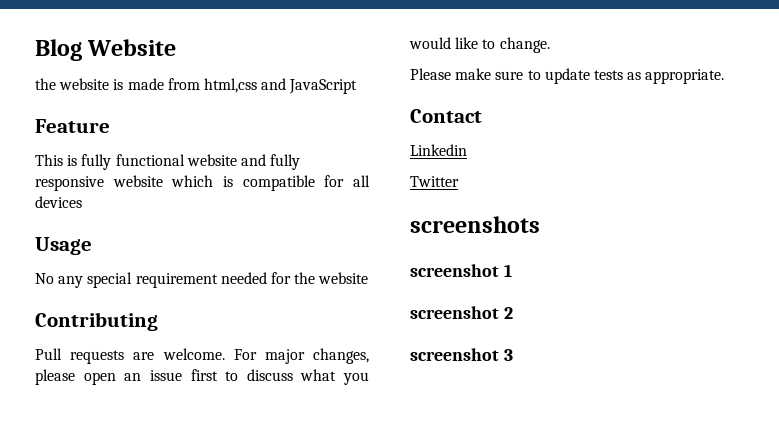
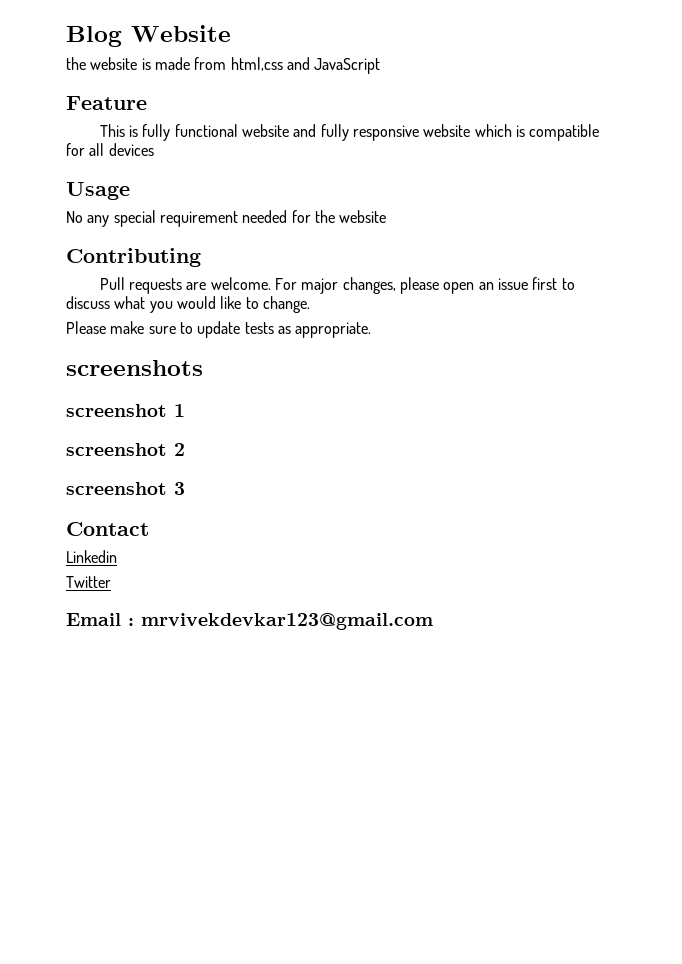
- Contact
- Linkedin
- Twitter
+ Contact
+ Linkedin
+ Twitter
+ Email : mrvivekdevkar123@gmail.com

